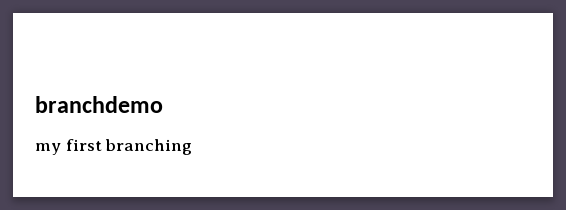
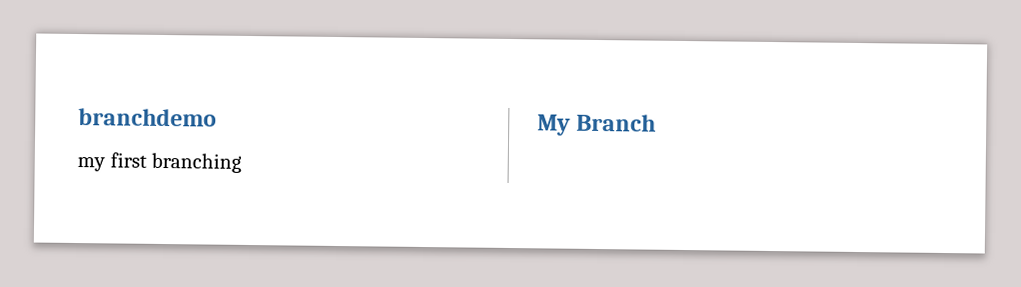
+ My Branch

